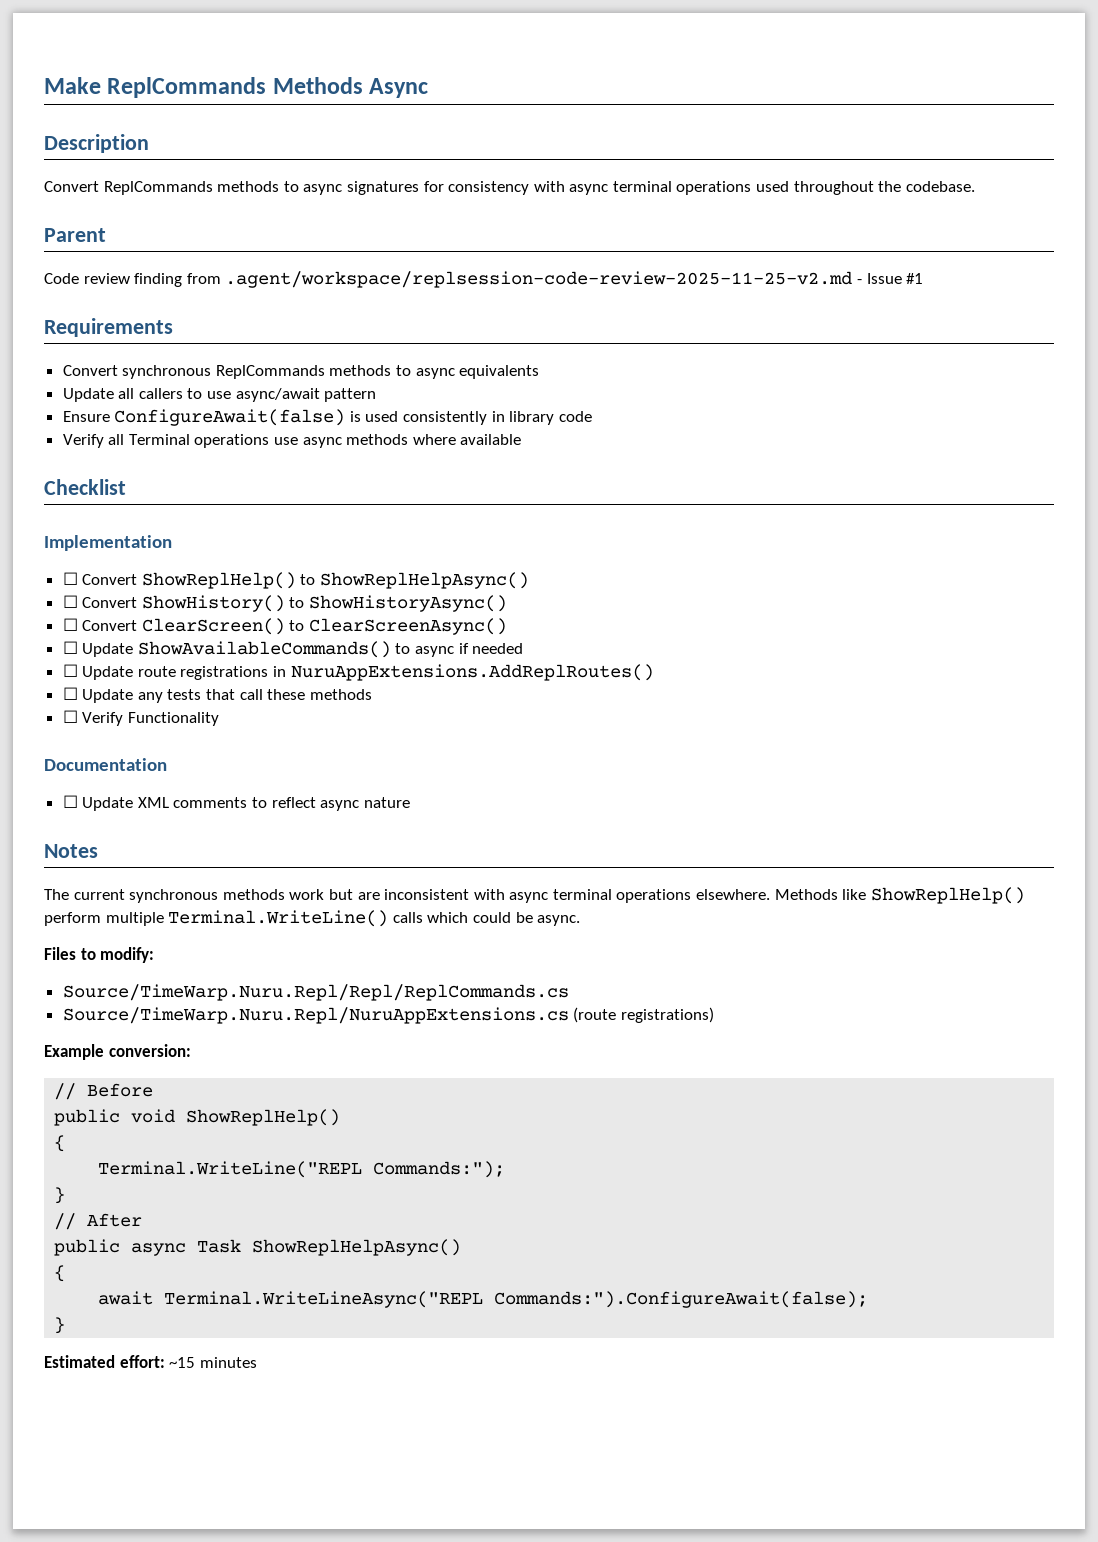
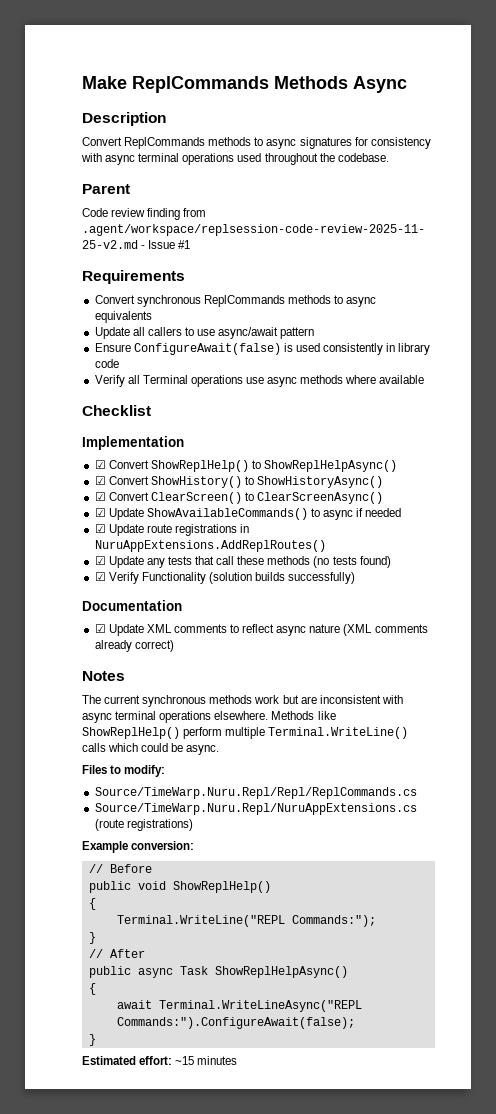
- ☐ Convert ShowReplHelp() to ShowReplHelpAsync()
+ ☑ Convert ShowReplHelp() to ShowReplHelpAsync()
- ☐ Convert ShowHistory() to ShowHistoryAsync()
+ ☑ Convert ShowHistory() to ShowHistoryAsync()
- ☐ Convert ClearScreen() to ClearScreenAsync()
+ ☑ Convert ClearScreen() to ClearScreenAsync()
- ☐ Update ShowAvailableCommands() to async if needed
+ ☑ Update ShowAvailableCommands() to async if needed
- ☐ Update route registrations in NuruAppExtensions.AddReplRoutes()
+ ☑ Update route registrations in NuruAppExtensions.AddReplRoutes()
- ☐ Update any tests that call these methods
- ☐ Verify Functionality
+ ☑ Update any tests that call these methods (no tests found)
+ ☑ Verify Functionality (solution builds successfully)
- ☐ Update XML comments to reflect async nature
+ ☑ Update XML comments to reflect async nature (XML comments already correct)

